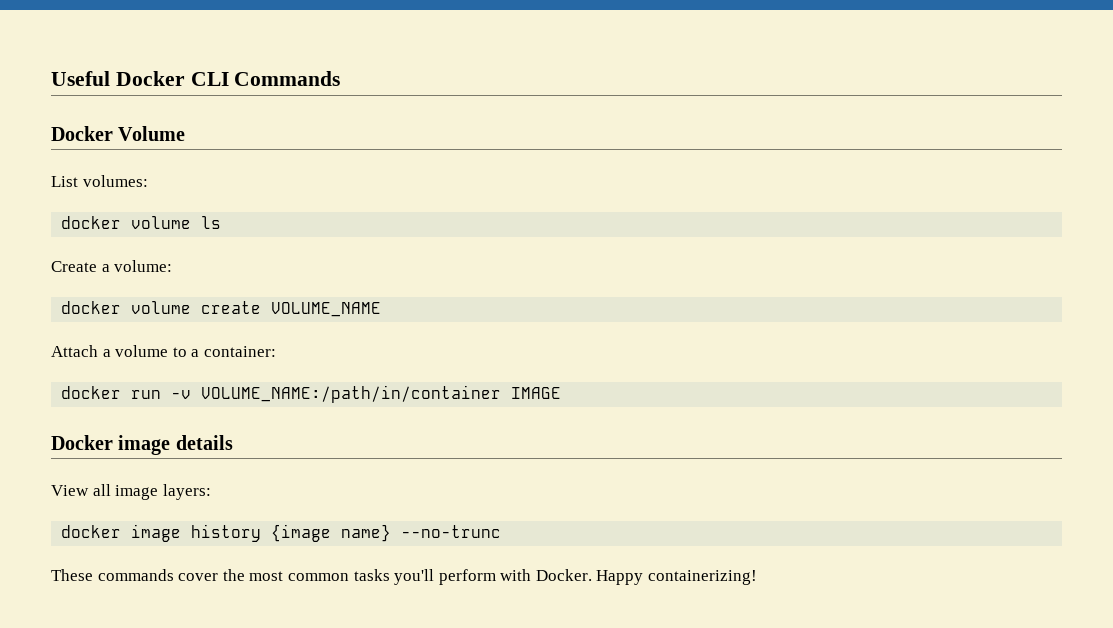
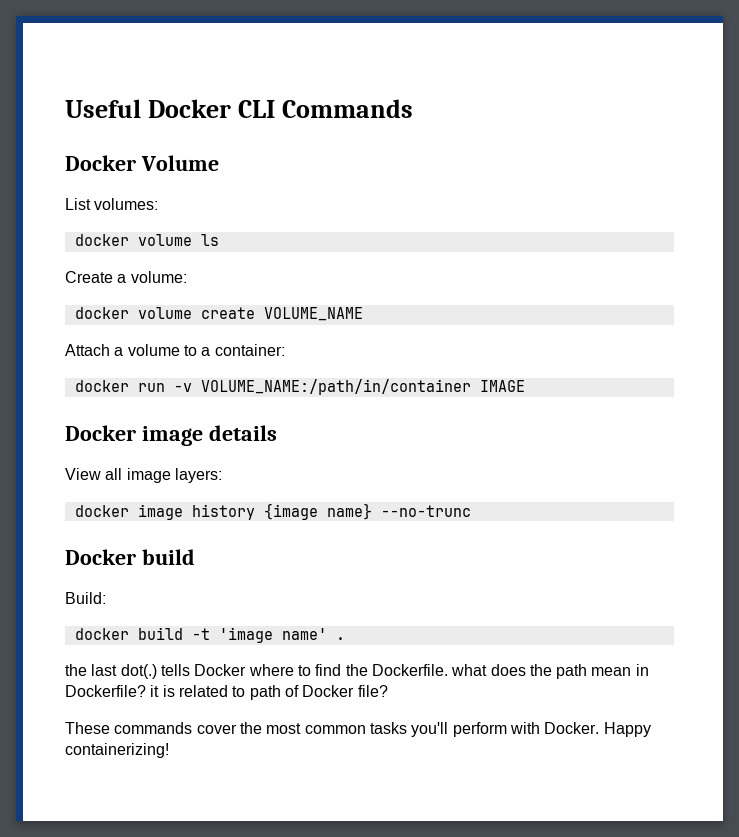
+ Docker build
+ Build:
+ docker build -t 'image name' .
+ the last dot(.) tells Docker where to find the Dockerfile. what does the path mean in Dockerfile? it is related to path of Docker file?

